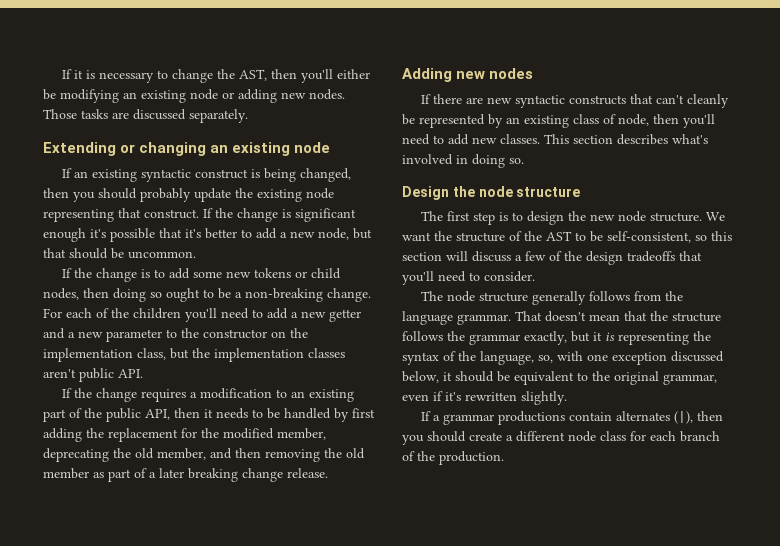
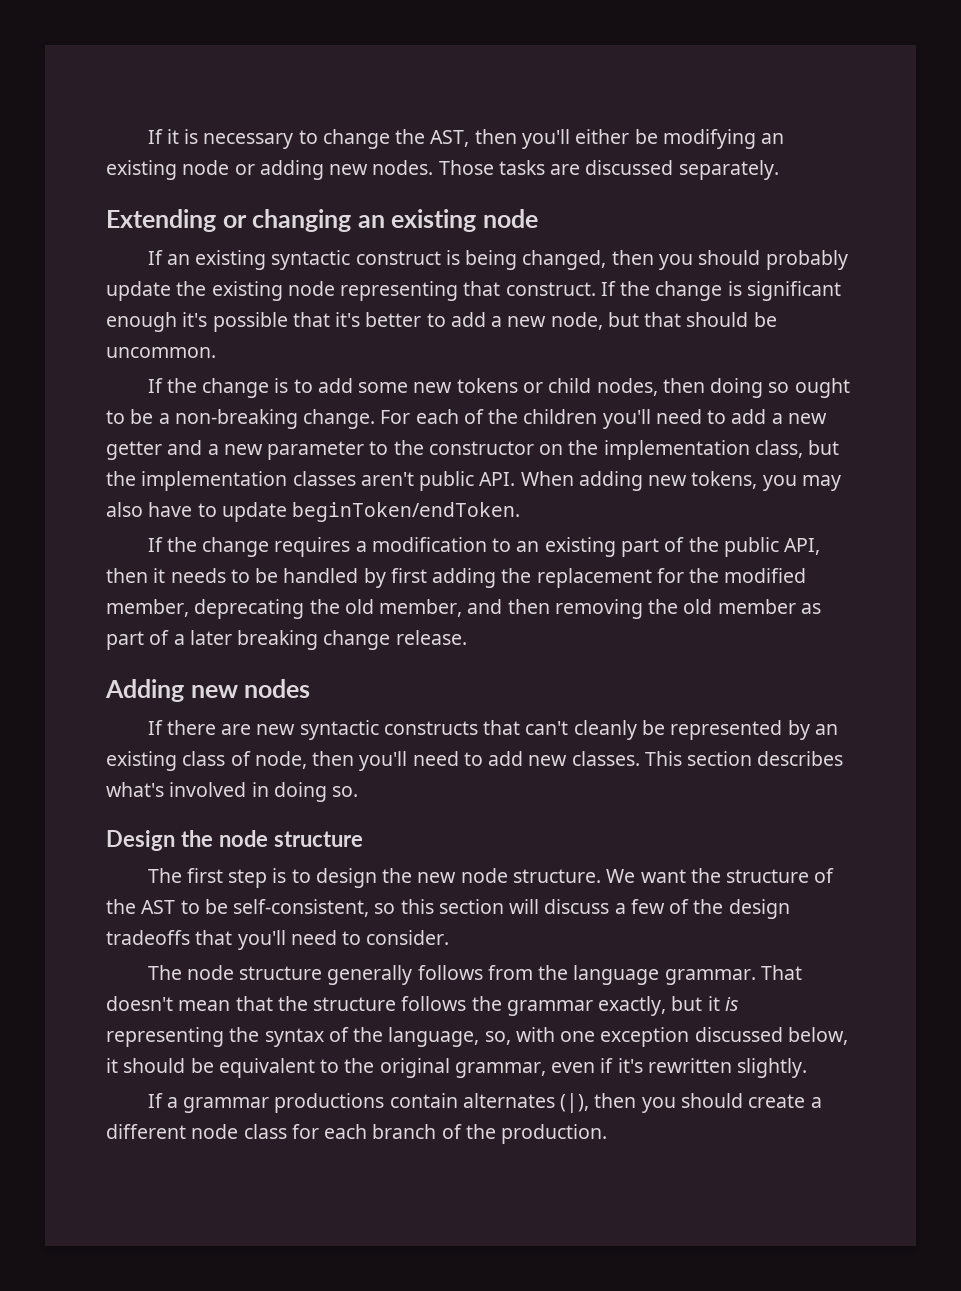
- For each of the children you'll need to add a new getter and a new parameter to the constructor on the implementation class, but the implementation classes aren't public API.
+ For each of the children you'll need to add a new getter and a new parameter to the constructor on the implementation class, but the implementation classes aren't public API. When adding new tokens, you may also have to update beginToken/endToken.

